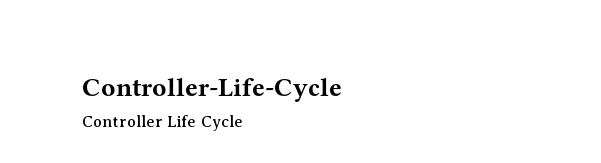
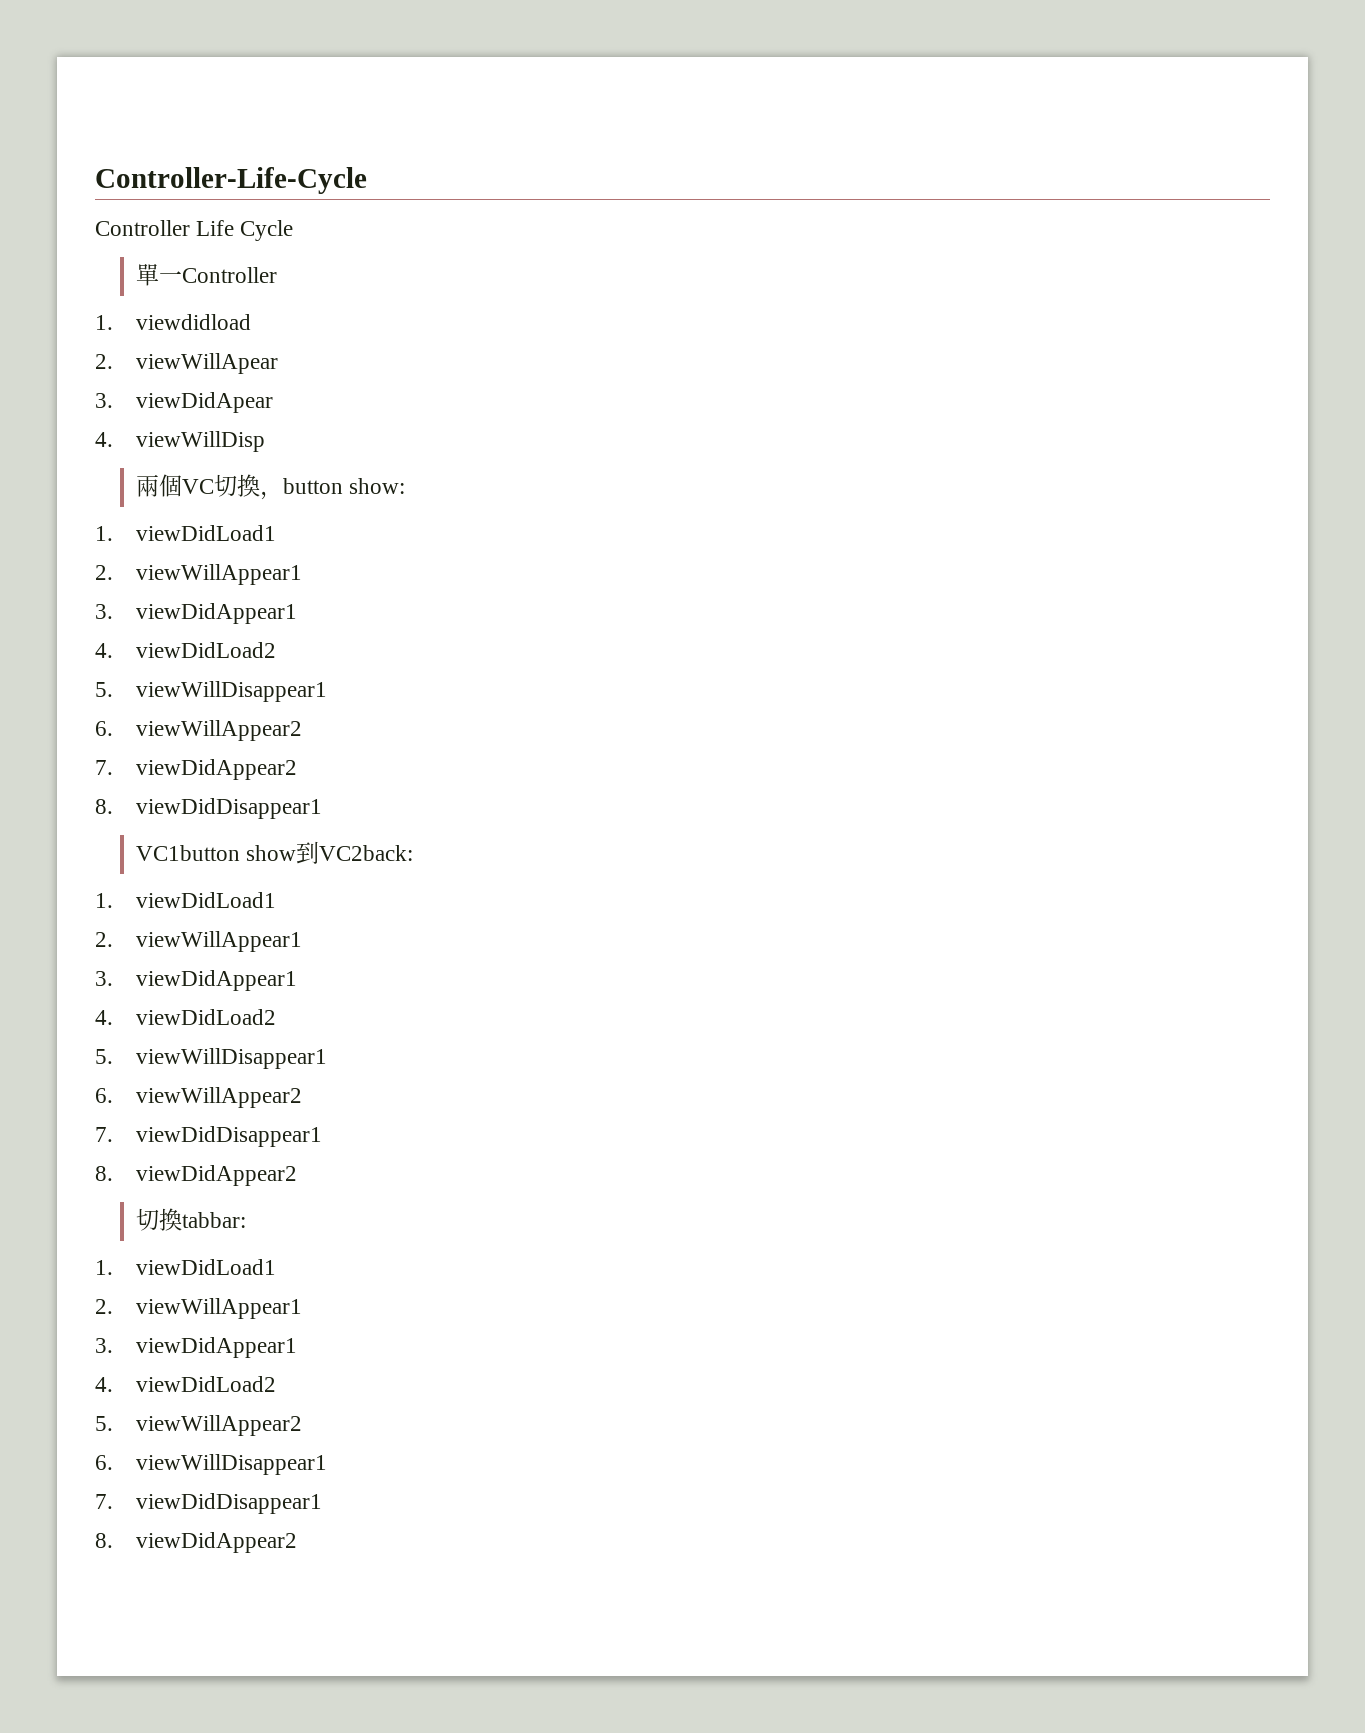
+ 單一Controller
+ 1. viewdidload
+ 2. viewWillApear
+ 3. viewDidApear
+ 4. viewWillDisp
+ 兩個VC切換，button show:
+ 1. viewDidLoad1
+ 2. viewWillAppear1
+ 3. viewDidAppear1
+ 4. viewDidLoad2
+ 5. viewWillDisappear1
+ 6. viewWillAppear2
+ 7. viewDidAppear2
+ 8. viewDidDisappear1
+ VC1button show到VC2back:
+ 1. viewDidLoad1
+ 2. viewWillAppear1
+ 3. viewDidAppear1
+ 4. viewDidLoad2
+ 5. viewWillDisappear1
+ 6. viewWillAppear2
+ 7. viewDidDisappear1
+ 8. viewDidAppear2
+ 切換tabbar:
+ 1. viewDidLoad1
+ 2. viewWillAppear1
+ 3. viewDidAppear1
+ 4. viewDidLoad2
+ 5. viewWillAppear2
+ 6. viewWillDisappear1
+ 7. viewDidDisappear1
+ 8. viewDidAppear2

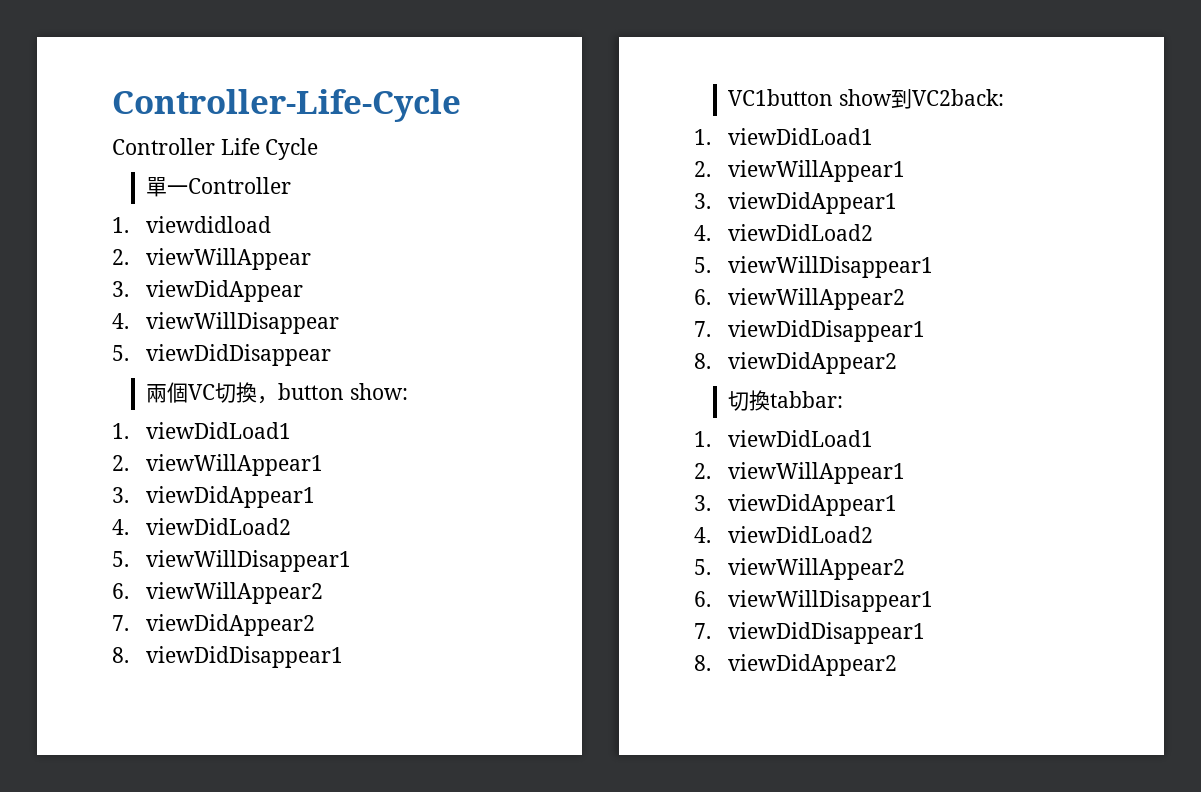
- 2. viewWillApear
- 3. viewDidApear
- 4. viewWillDisp
+ 2. viewWillAppear
+ 3. viewDidAppear
+ 4. viewWillDisappear
+ 5. viewDidDisappear

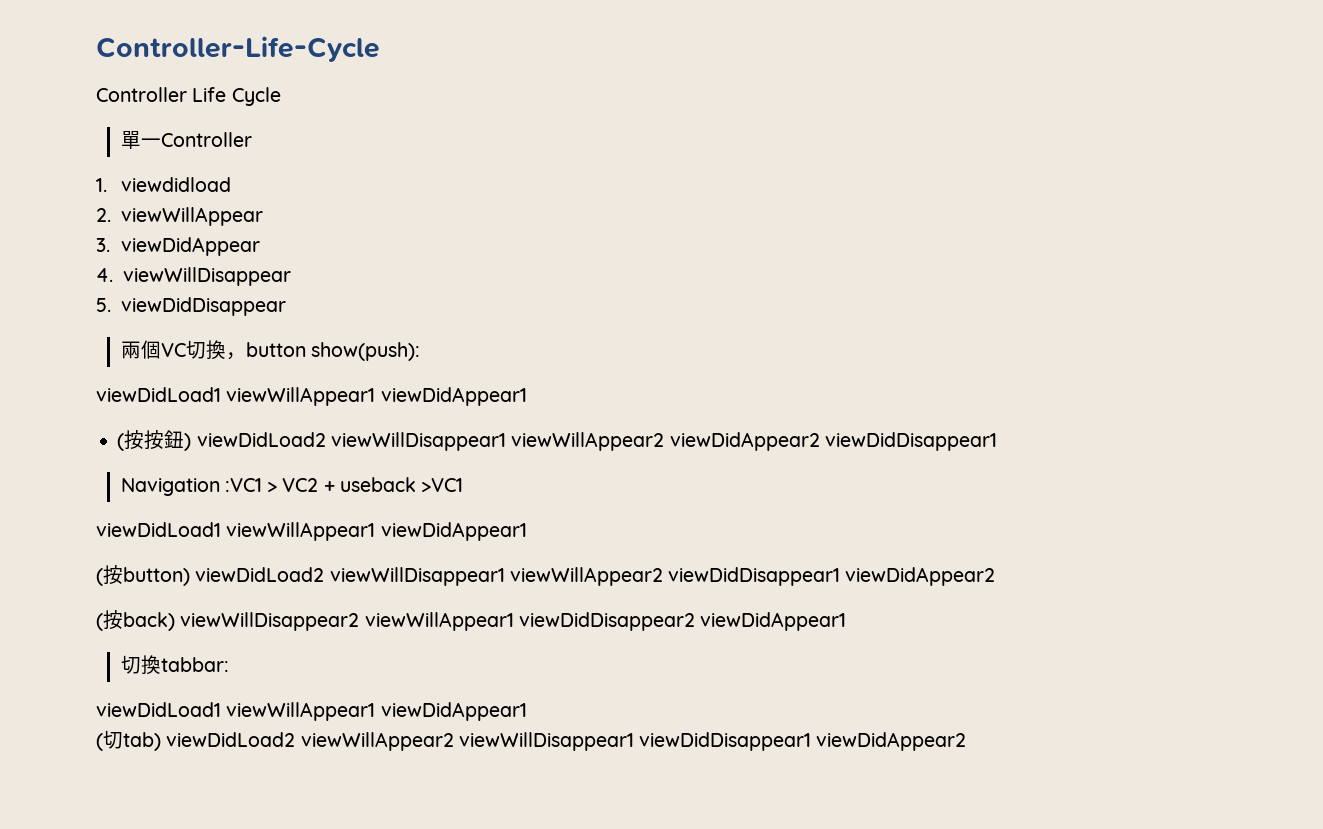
- 兩個VC切換，button show:
- 1. viewDidLoad1
- 2. viewWillAppear1
- 3. viewDidAppear1
- 4. viewDidLoad2
- 5. viewWillDisappear1
- 6. viewWillAppear2
- 7. viewDidAppear2
- 8. viewDidDisappear1
- VC1button show到VC2back:
- 1. viewDidLoad1
- 2. viewWillAppear1
- 3. viewDidAppear1
- 4. viewDidLoad2
- 5. viewWillDisappear1
- 6. viewWillAppear2
- 7. viewDidDisappear1
- 8. viewDidAppear2
+ 兩個VC切換，button show(push):
+ viewDidLoad1 viewWillAppear1 viewDidAppear1
+ (按按鈕) viewDidLoad2 viewWillDisappear1 viewWillAppear2 viewDidAppear2 viewDidDisappear1
+ Navigation :VC1 > VC2 + useback >VC1
+ viewDidLoad1 viewWillAppear1 viewDidAppear1
+ (按button) viewDidLoad2 viewWillDisappear1 viewWillAppear2 viewDidDisappear1 viewDidAppear2
+ (按back) viewWillDisappear2 viewWillAppear1 viewDidDisappear2 viewDidAppear1
  切換tabbar:
- 1. viewDidLoad1
- 2. viewWillAppear1
- 3. viewDidAppear1
- 4. viewDidLoad2
- 5. viewWillAppear2
- 6. viewWillDisappear1
- 7. viewDidDisappear1
- 8. viewDidAppear2
+ viewDidLoad1 viewWillAppear1 viewDidAppear1
+ (切tab) viewDidLoad2 viewWillAppear2 viewWillDisappear1 viewDidDisappear1 viewDidAppear2

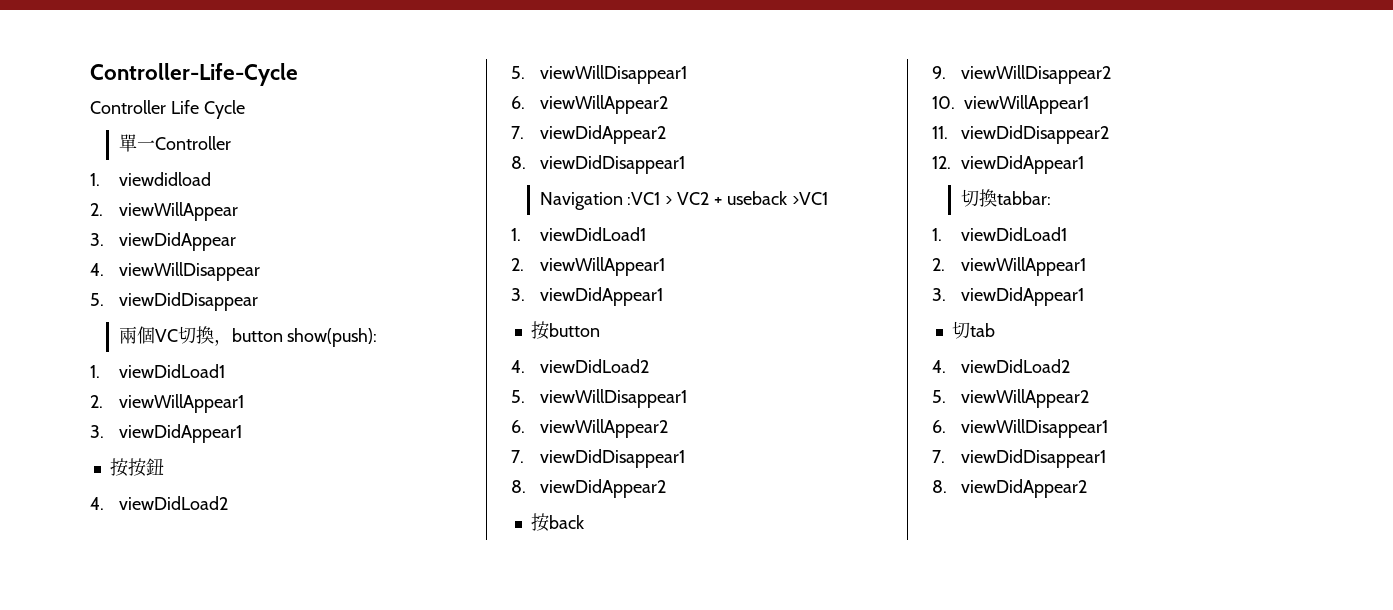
  兩個VC切換，button show(push):
- viewDidLoad1 viewWillAppear1 viewDidAppear1
- (按按鈕) viewDidLoad2 viewWillDisappear1 viewWillAppear2 viewDidAppear2 viewDidDisappear1
+ 1. viewDidLoad1
+ 2. viewWillAppear1
+ 3. viewDidAppear1
+ 按按鈕
+ 4. viewDidLoad2
+ 5. viewWillDisappear1
+ 6. viewWillAppear2
+ 7. viewDidAppear2
+ 8. viewDidDisappear1
  Navigation :VC1 > VC2 + useback >VC1
- viewDidLoad1 viewWillAppear1 viewDidAppear1
- (按button) viewDidLoad2 viewWillDisappear1 viewWillAppear2 viewDidDisappear1 viewDidAppear2
- (按back) viewWillDisappear2 viewWillAppear1 viewDidDisappear2 viewDidAppear1
+ 1. viewDidLoad1
+ 2. viewWillAppear1
+ 3. viewDidAppear1
+ 按button
+ 4. viewDidLoad2
+ 5. viewWillDisappear1
+ 6. viewWillAppear2
+ 7. viewDidDisappear1
+ 8. viewDidAppear2
+ 按back
+ 9. viewWillDisappear2
+ 10. viewWillAppear1
+ 11. viewDidDisappear2
+ 12. viewDidAppear1
  切換tabbar:
- viewDidLoad1 viewWillAppear1 viewDidAppear1
- (切tab) viewDidLoad2 viewWillAppear2 viewWillDisappear1 viewDidDisappear1 viewDidAppear2
+ 1. viewDidLoad1
+ 2. viewWillAppear1
+ 3. viewDidAppear1
+ 切tab
+ 4. viewDidLoad2
+ 5. viewWillAppear2
+ 6. viewWillDisappear1
+ 7. viewDidDisappear1
+ 8. viewDidAppear2

